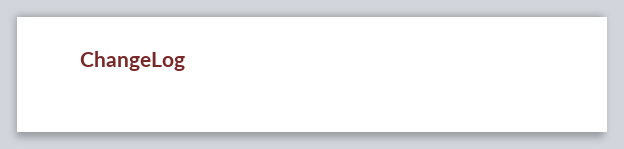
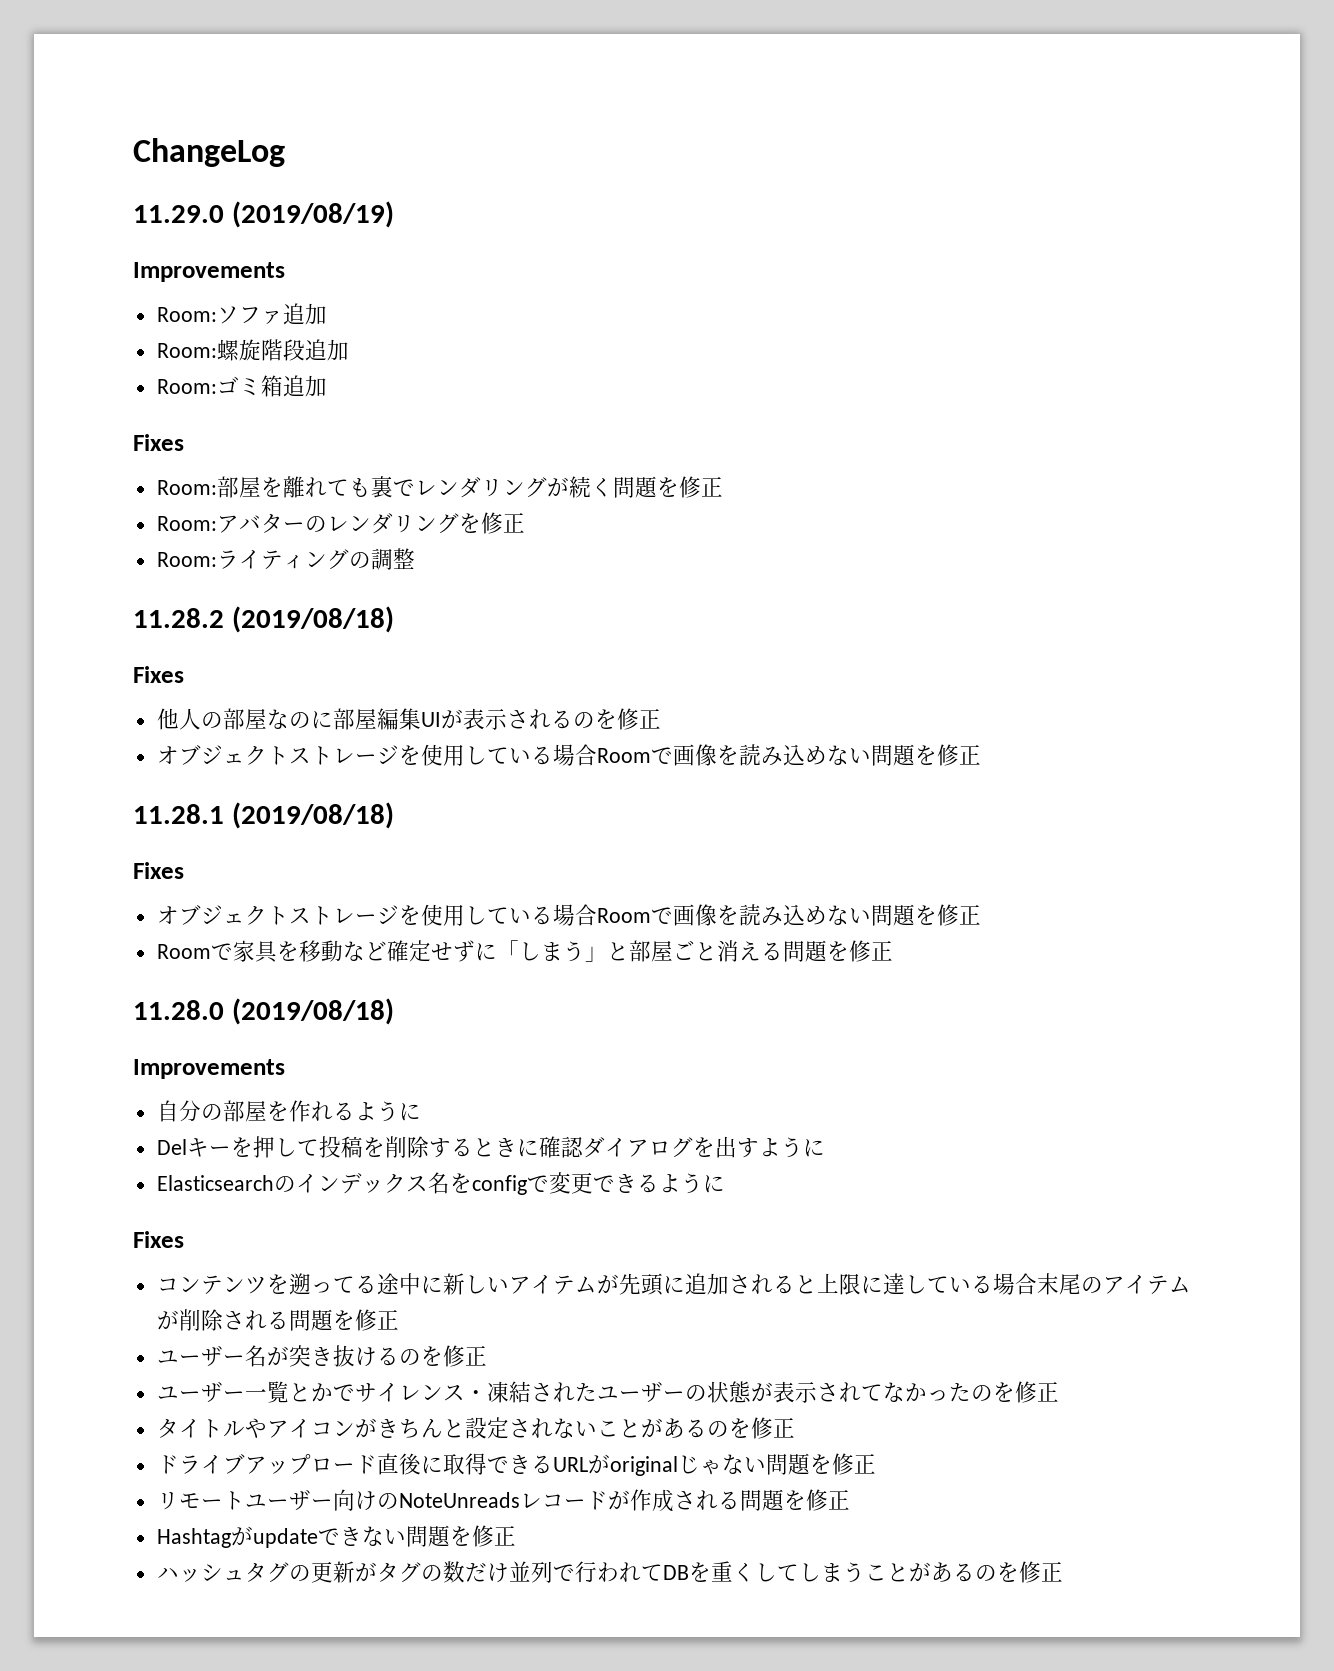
+ 11.29.0 (2019/08/19)
+ Improvements
+ Room:ソファ追加
+ Room:螺旋階段追加
+ Room:ゴミ箱追加
+ Fixes
+ Room:部屋を離れても裏でレンダリングが続く問題を修正
+ Room:アバターのレンダリングを修正
+ Room:ライティングの調整
+ 11.28.2 (2019/08/18)
+ Fixes
+ 他人の部屋なのに部屋編集UIが表示されるのを修正
+ オブジェクトストレージを使用している場合Roomで画像を読み込めない問題を修正
+ 11.28.1 (2019/08/18)
+ Fixes
+ オブジェクトストレージを使用している場合Roomで画像を読み込めない問題を修正
+ Roomで家具を移動など確定せずに「しまう」と部屋ごと消える問題を修正
+ 11.28.0 (2019/08/18)
+ Improvements
+ 自分の部屋を作れるように
+ Delキーを押して投稿を削除するときに確認ダイアログを出すように
+ Elasticsearchのインデックス名をconfigで変更できるように
+ Fixes
+ コンテンツを遡ってる途中に新しいアイテムが先頭に追加されると上限に達している場合末尾のアイテムが削除される問題を修正
+ ユーザー名が突き抜けるのを修正
+ ユーザー一覧とかでサイレンス・凍結されたユーザーの状態が表示されてなかったのを修正
+ タイトルやアイコンがきちんと設定されないことがあるのを修正
+ ドライブアップロード直後に取得できるURLがoriginalじゃない問題を修正
+ リモートユーザー向けのNoteUnreadsレコードが作成される問題を修正
+ Hashtagがupdateできない問題を修正
+ ハッシュタグの更新がタグの数だけ並列で行われてDBを重くしてしまうことがあるのを修正

